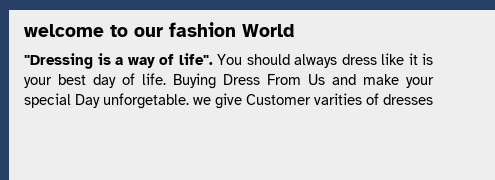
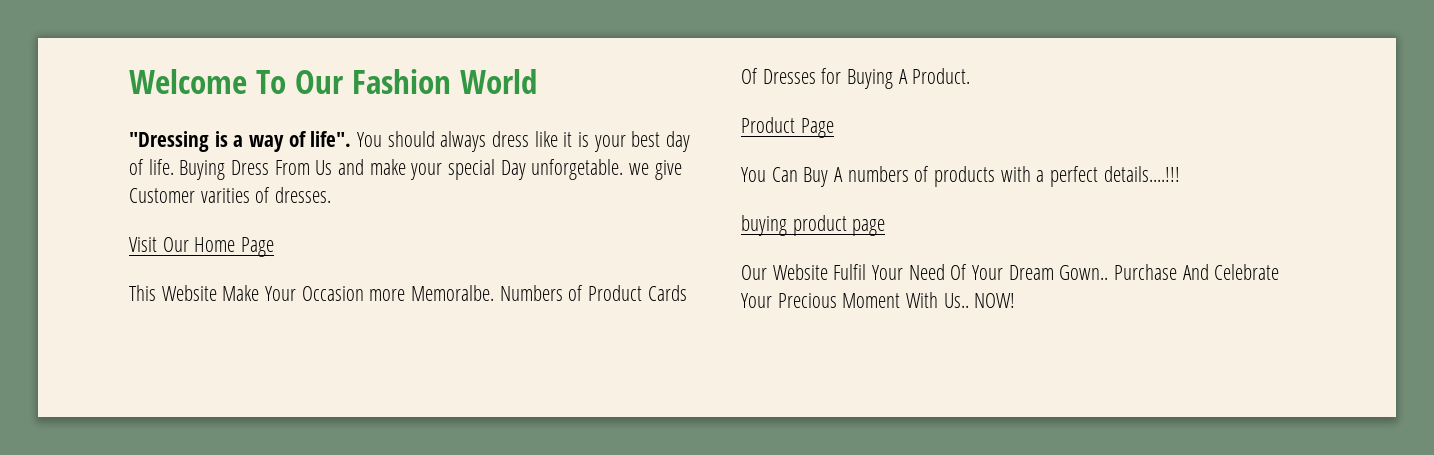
- welcome to our fashion World
+ Welcome To Our Fashion World
- Buying Dress From Us and make your special Day unforgetable. we give Customer varities of dresses
+ Buying Dress From Us and make your special Day unforgetable. we give Customer varities of dresses.
+ Visit Our Home Page
+ This Website Make Your Occasion more Memoralbe. Numbers of Product Cards Of Dresses for Buying A Product.
+ Product Page
+ You Can Buy A numbers of products with a perfect details....!!!
+ buying product page
+ Our Website Fulfil Your Need Of Your Dream Gown.. Purchase And Celebrate Your Precious Moment With Us.. NOW!

